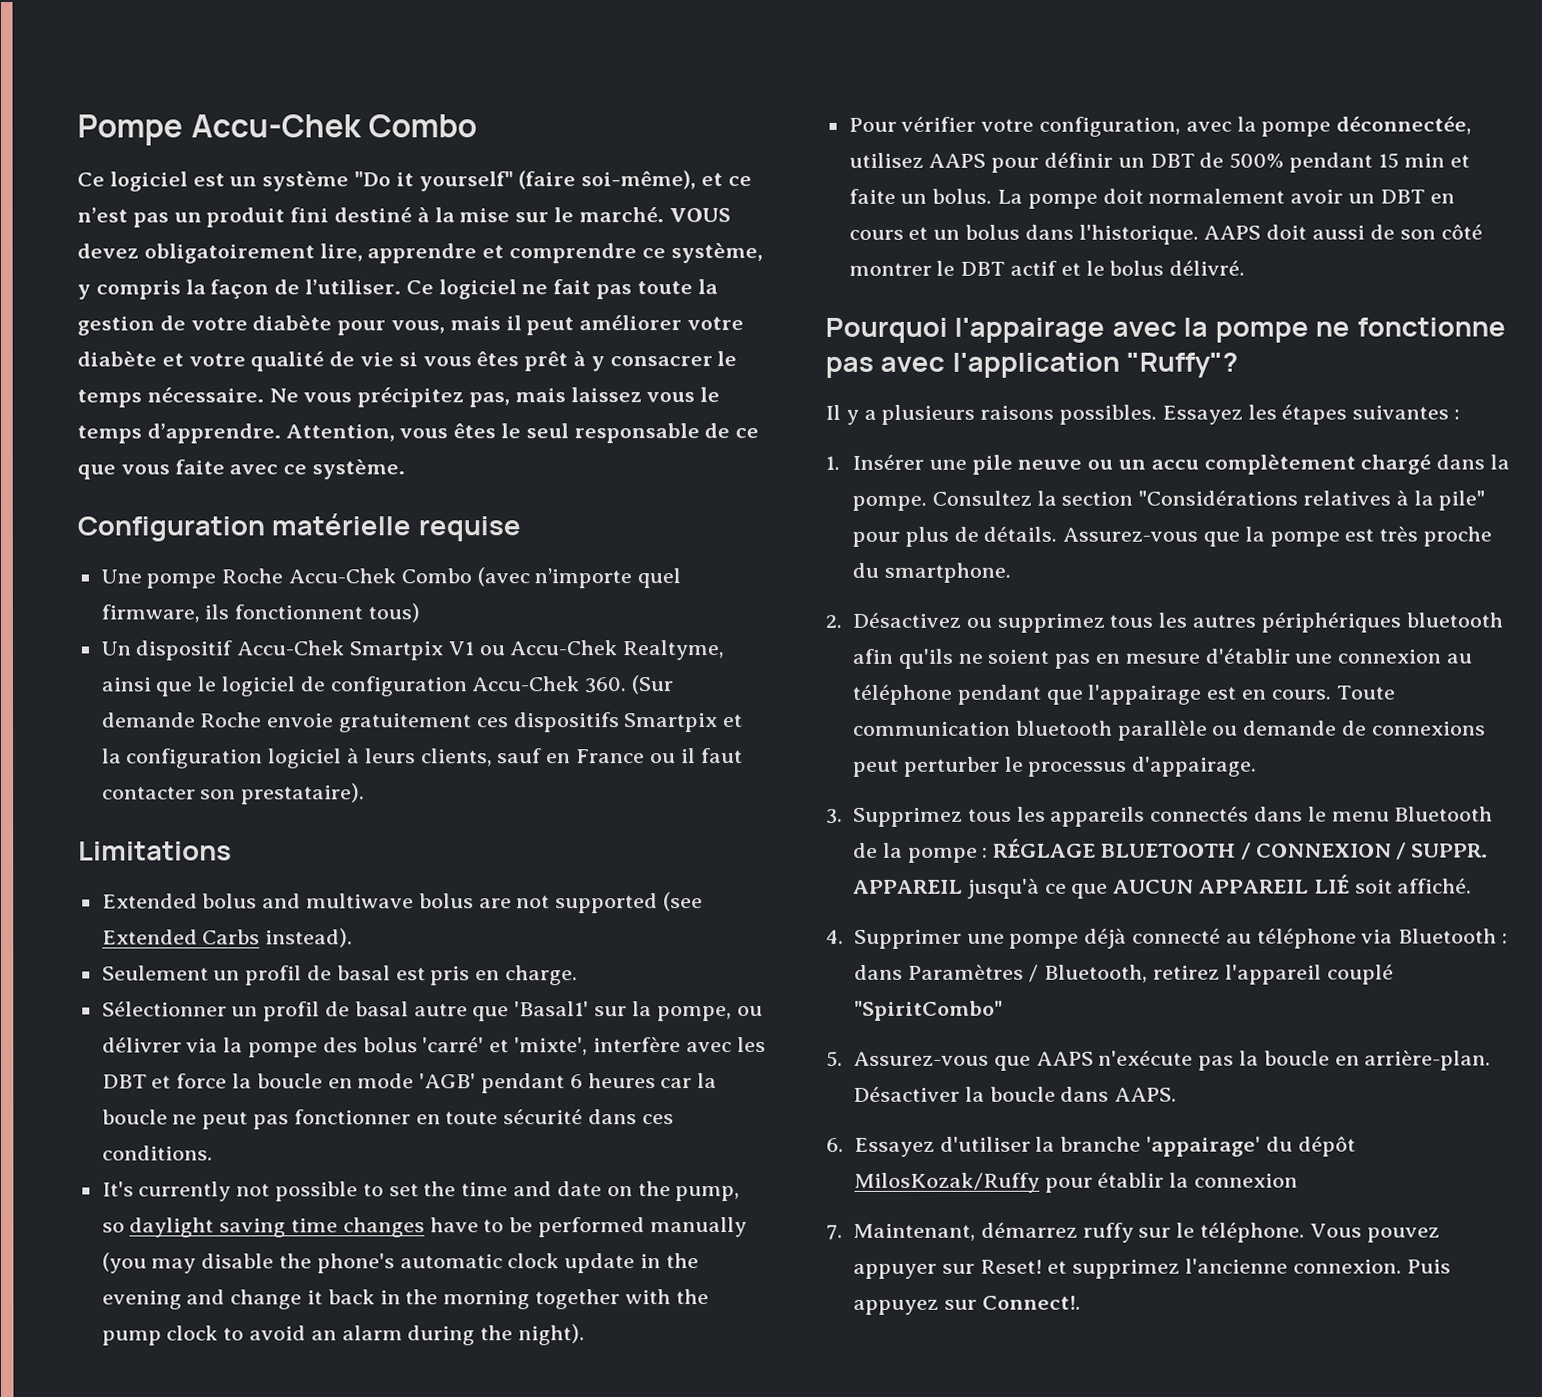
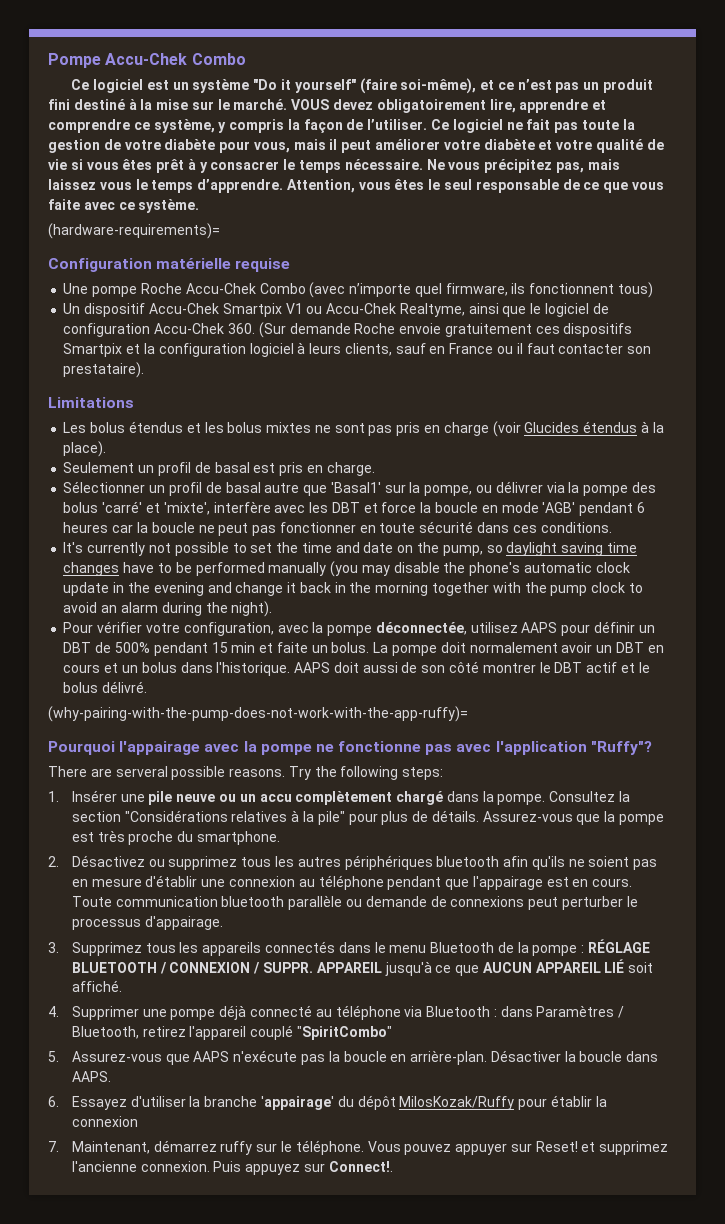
+ (hardware-requirements)=
- Extended bolus and multiwave bolus are not supported (see Extended Carbs instead).
+ Les bolus étendus et les bolus mixtes ne sont pas pris en charge (voir Glucides étendus à la place).
+ (why-pairing-with-the-pump-does-not-work-with-the-app-ruffy)=
- Il y a plusieurs raisons possibles. Essayez les étapes suivantes :
+ There are serveral possible reasons. Try the following steps:

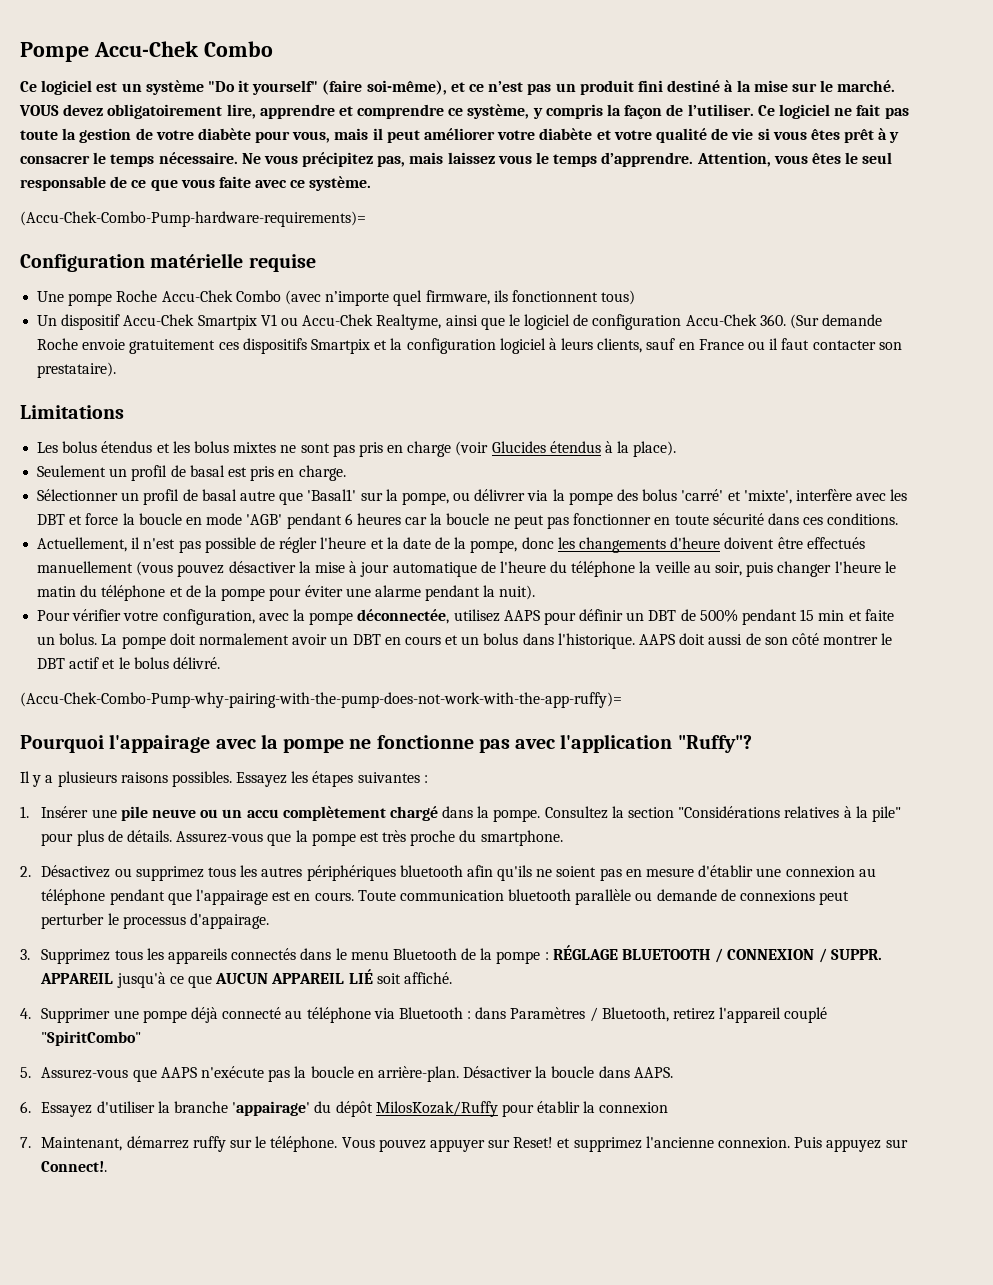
- (hardware-requirements)=
+ (Accu-Chek-Combo-Pump-hardware-requirements)=
- It's currently not possible to set the time and date on the pump, so daylight saving time changes have to be performed manually (you may disable the phone's automatic clock update in the evening and change it back in the morning together with the pump clock to avoid an alarm during the night).
+ Actuellement, il n'est pas possible de régler l'heure et la date de la pompe, donc les changements d'heure doivent être effectués manuellement (vous pouvez désactiver la mise à jour automatique de l'heure du téléphone la veille au soir, puis changer l'heure le matin du téléphone et de la pompe pour éviter une alarme pendant la nuit).
- (why-pairing-with-the-pump-does-not-work-with-the-app-ruffy)=
+ (Accu-Chek-Combo-Pump-why-pairing-with-the-pump-does-not-work-with-the-app-ruffy)=
- There are serveral possible reasons. Try the following steps:
+ Il y a plusieurs raisons possibles. Essayez les étapes suivantes :

